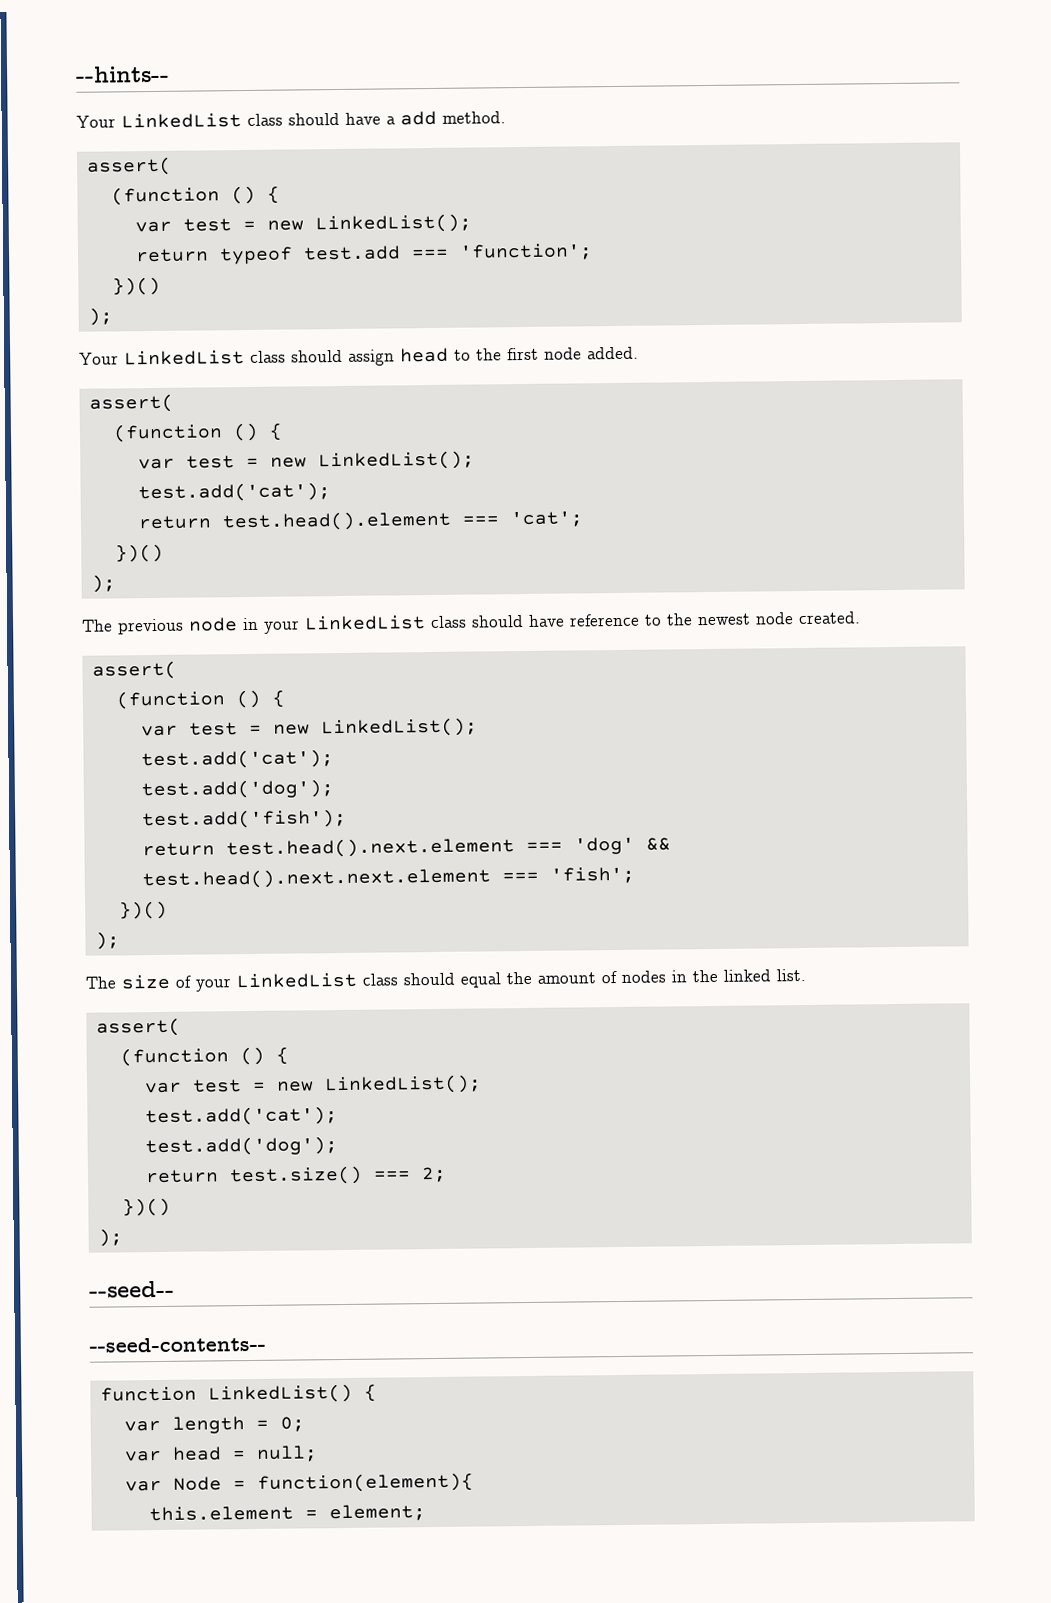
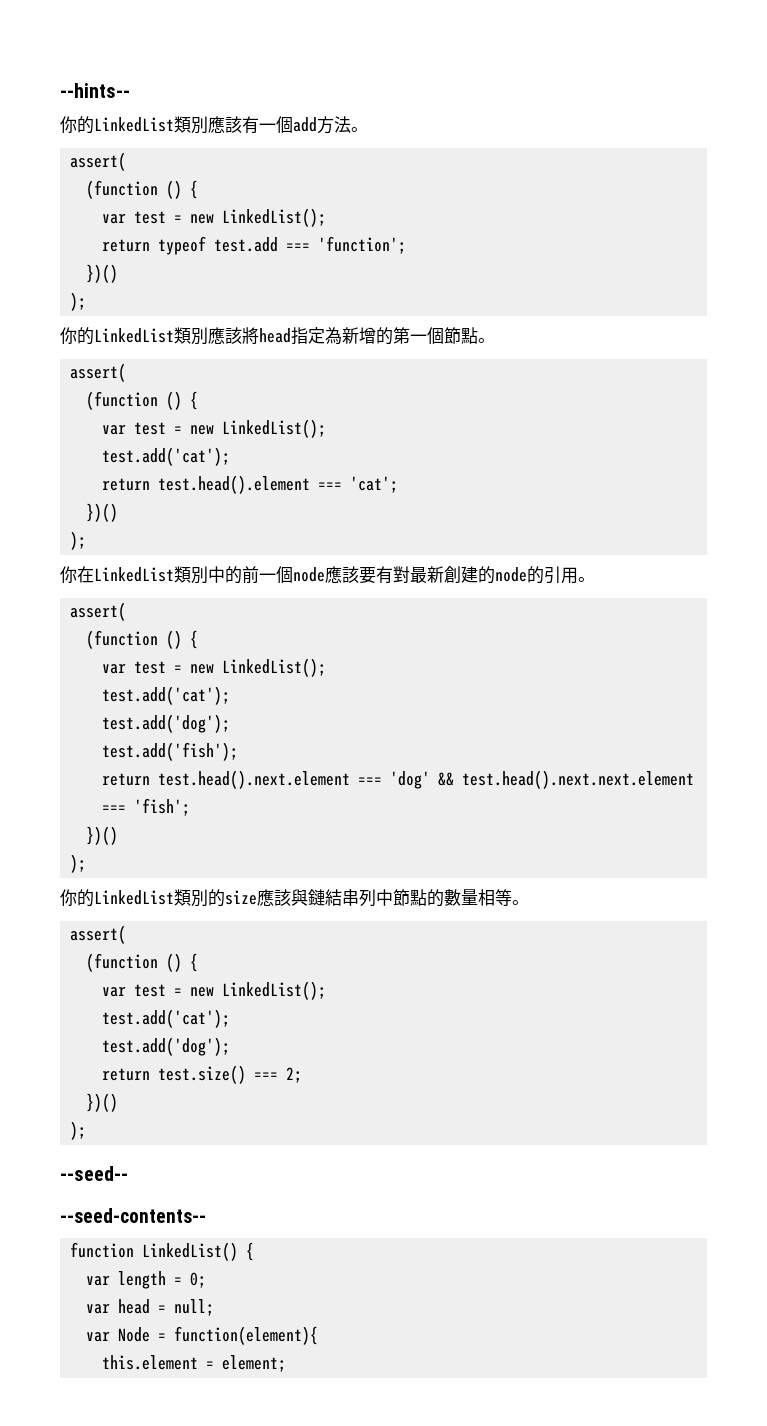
- Your LinkedList class should have a add method.
+ 你的LinkedList類別應該有一個add方法。
- Your LinkedList class should assign head to the first node added.
+ 你的LinkedList類別應該將head指定為新增的第一個節點。
- The previous node in your LinkedList class should have reference to the newest node created.
+ 你在LinkedList類別中的前一個node應該要有對最新創建的node的引用。
- The size of your LinkedList class should equal the amount of nodes in the linked list.
+ 你的LinkedList類別的size應該與鏈結串列中節點的數量相等。

